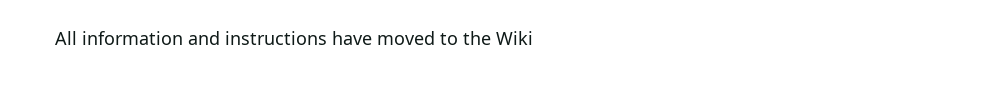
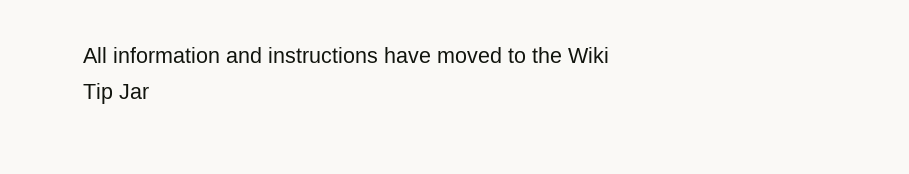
+ Tip Jar

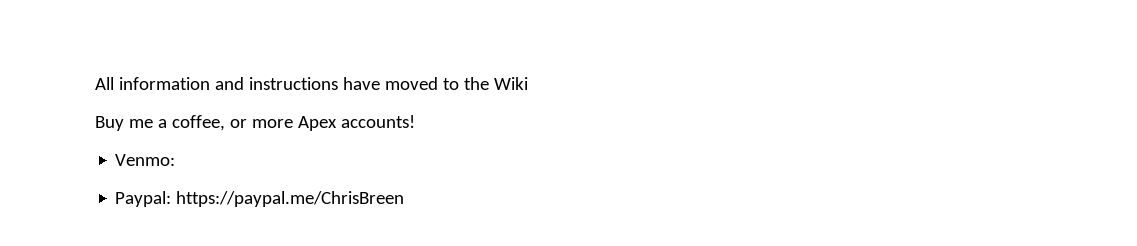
- Tip Jar
+ Buy me a coffee, or more Apex accounts!
+ Venmo:
+ Paypal: https://paypal.me/ChrisBreen

